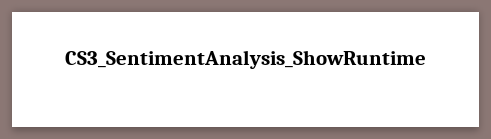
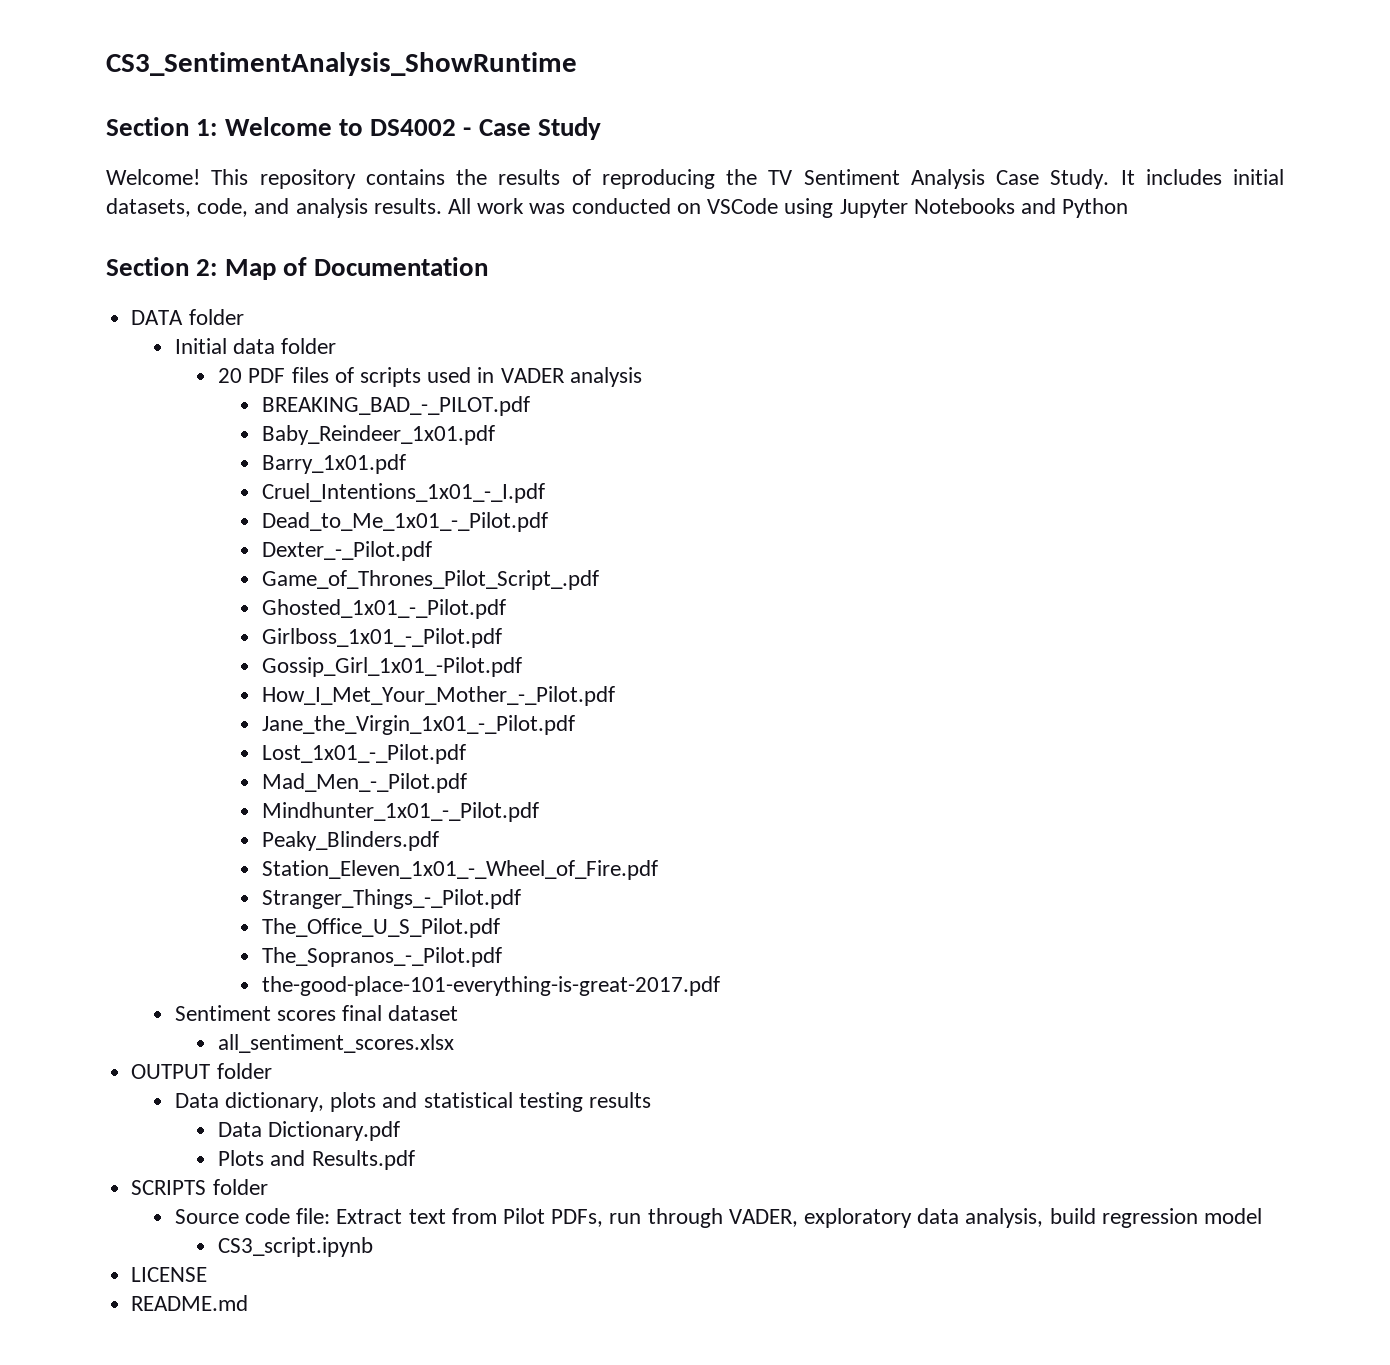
+ Section 1: Welcome to DS4002 - Case Study
+ Welcome! This repository contains the results of reproducing the TV Sentiment Analysis Case Study. It includes initial datasets, code, and analysis results. All work was conducted on VSCode using Jupyter Notebooks and Python
+ Section 2: Map of Documentation
+ DATA folder
+ Initial data folder
+ 20 PDF files of scripts used in VADER analysis
+ BREAKING_BAD_-_PILOT.pdf
+ Baby_Reindeer_1x01.pdf
+ Barry_1x01.pdf
+ Cruel_Intentions_1x01_-_I.pdf
+ Dead_to_Me_1x01_-_Pilot.pdf
+ Dexter_-_Pilot.pdf
+ Game_of_Thrones_Pilot_Script_.pdf
+ Ghosted_1x01_-_Pilot.pdf
+ Girlboss_1x01_-_Pilot.pdf
+ Gossip_Girl_1x01_-Pilot.pdf
+ How_I_Met_Your_Mother_-_Pilot.pdf
+ Jane_the_Virgin_1x01_-_Pilot.pdf
+ Lost_1x01_-_Pilot.pdf
+ Mad_Men_-_Pilot.pdf
+ Mindhunter_1x01_-_Pilot.pdf
+ Peaky_Blinders.pdf
+ Station_Eleven_1x01_-_Wheel_of_Fire.pdf
+ Stranger_Things_-_Pilot.pdf
+ The_Office_U_S_Pilot.pdf
+ The_Sopranos_-_Pilot.pdf
+ the-good-place-101-everything-is-great-2017.pdf
+ Sentiment scores final dataset
+ all_sentiment_scores.xlsx
+ OUTPUT folder
+ Data dictionary, plots and statistical testing results
+ Data Dictionary.pdf
+ Plots and Results.pdf
+ SCRIPTS folder
+ Source code file: Extract text from Pilot PDFs, run through VADER, exploratory data analysis, build regression model
+ CS3_script.ipynb
+ LICENSE
+ README.md

